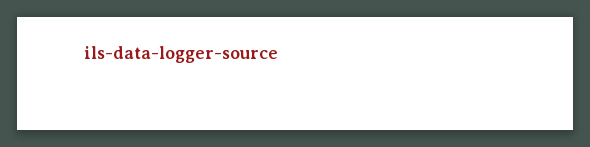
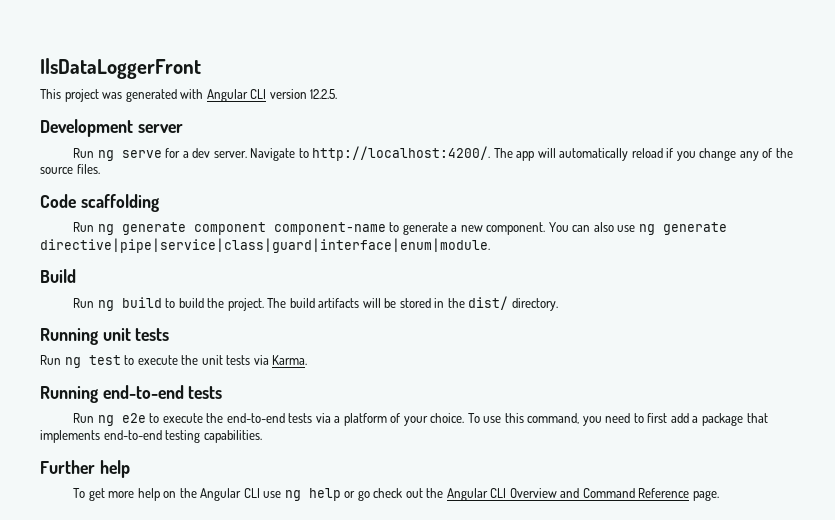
- ils-data-logger-source
+ IlsDataLoggerFront
+ This project was generated with Angular CLI version 12.2.5.
+ Development server
+ Run ng serve for a dev server. Navigate to http://localhost:4200/. The app will automatically reload if you change any of the source files.
+ Code scaffolding
+ Run ng generate component component-name to generate a new component. You can also use ng generate directive|pipe|service|class|guard|interface|enum|module.
+ Build
+ Run ng build to build the project. The build artifacts will be stored in the dist/ directory.
+ Running unit tests
+ Run ng test to execute the unit tests via Karma.
+ Running end-to-end tests
+ Run ng e2e to execute the end-to-end tests via a platform of your choice. To use this command, you need to first add a package that implements end-to-end testing capabilities.
+ Further help
+ To get more help on the Angular CLI use ng help or go check out the Angular CLI Overview and Command Reference page.

